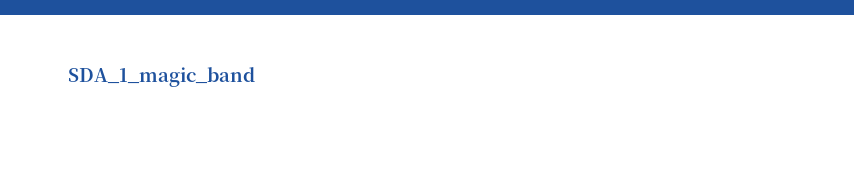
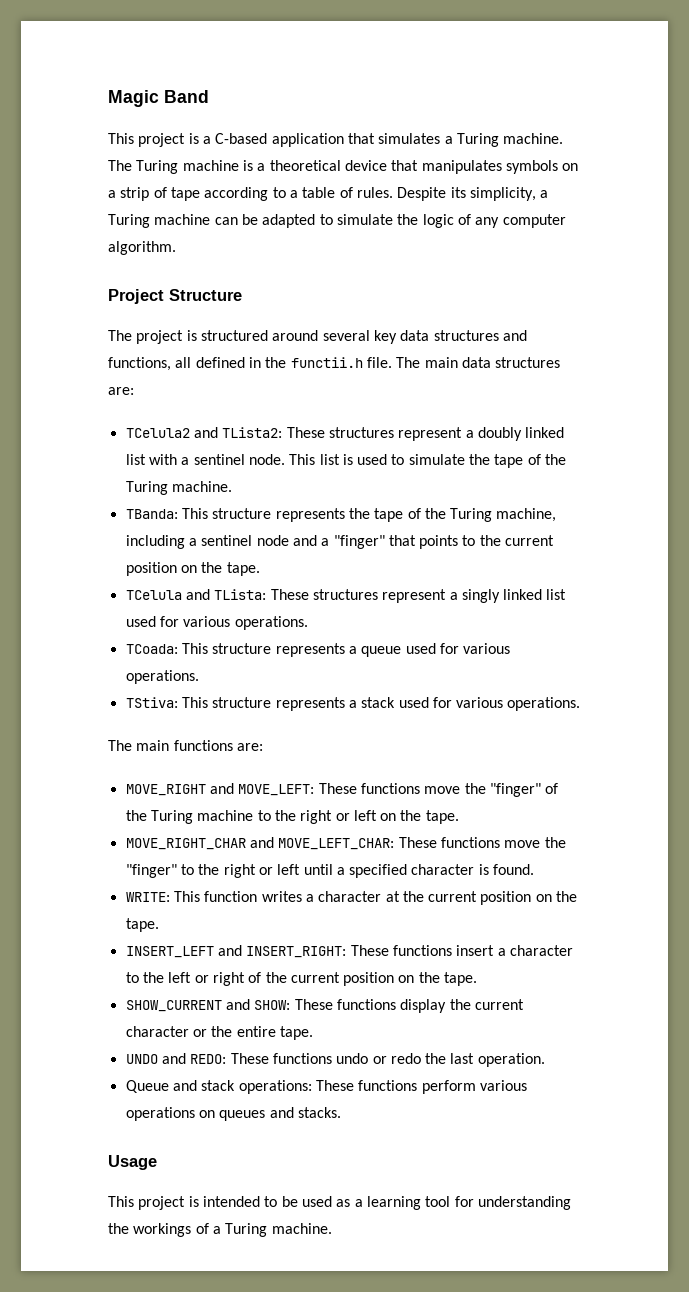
- SDA_1_magic_band
+ Magic Band
+ This project is a C-based application that simulates a Turing machine. The Turing machine is a theoretical device that manipulates symbols on a strip of tape according to a table of rules. Despite its simplicity, a Turing machine can be adapted to simulate the logic of any computer algorithm.
+ Project Structure
+ The project is structured around several key data structures and functions, all defined in the functii.h file. The main data structures are:
+ TCelula2 and TLista2: These structures represent a doubly linked list with a sentinel node. This list is used to simulate the tape of the Turing machine.
+ TBanda: This structure represents the tape of the Turing machine, including a sentinel node and a "finger" that points to the current position on the tape.
+ TCelula and TLista: These structures represent a singly linked list used for various operations.
+ TCoada: This structure represents a queue used for various operations.
+ TStiva: This structure represents a stack used for various operations.
+ The main functions are:
+ MOVE_RIGHT and MOVE_LEFT: These functions move the "finger" of the Turing machine to the right or left on the tape.
+ MOVE_RIGHT_CHAR and MOVE_LEFT_CHAR: These functions move the "finger" to the right or left until a specified character is found.
+ WRITE: This function writes a character at the current position on the tape.
+ INSERT_LEFT and INSERT_RIGHT: These functions insert a character to the left or right of the current position on the tape.
+ SHOW_CURRENT and SHOW: These functions display the current character or the entire tape.
+ UNDO and REDO: These functions undo or redo the last operation.
+ Queue and stack operations: These functions perform various operations on queues and stacks.
+ Usage
+ This project is intended to be used as a learning tool for understanding the workings of a Turing machine.

